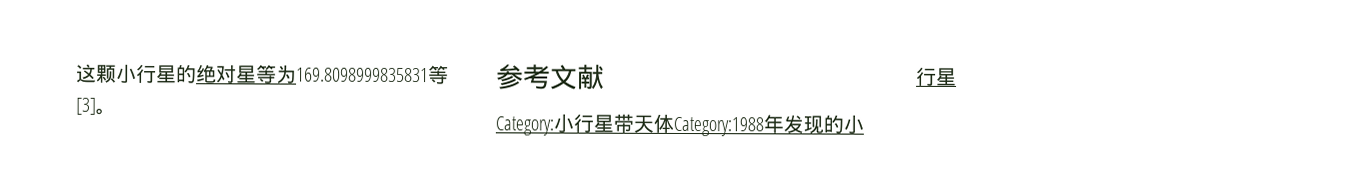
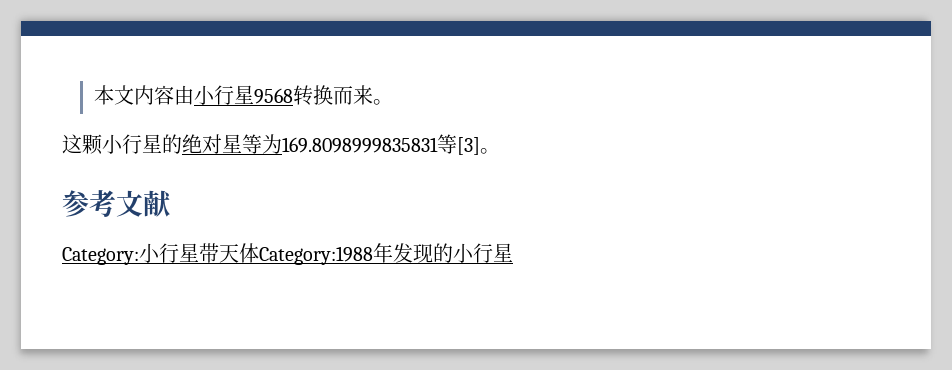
+ 本文内容由小行星9568转换而来。

